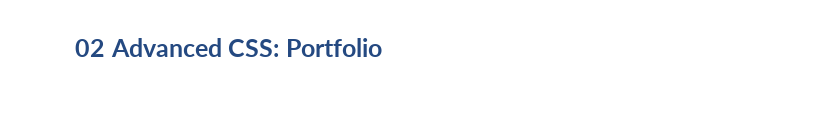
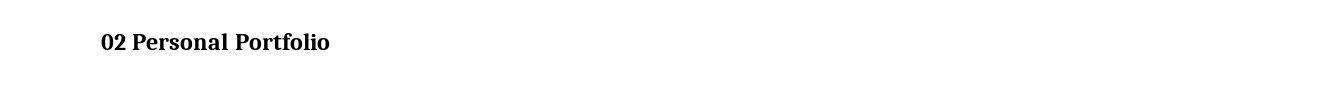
- 02 Advanced CSS: Portfolio
+ 02 Personal Portfolio

